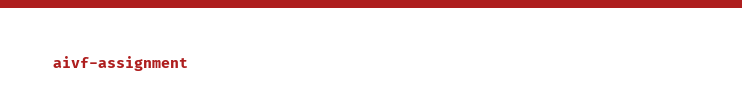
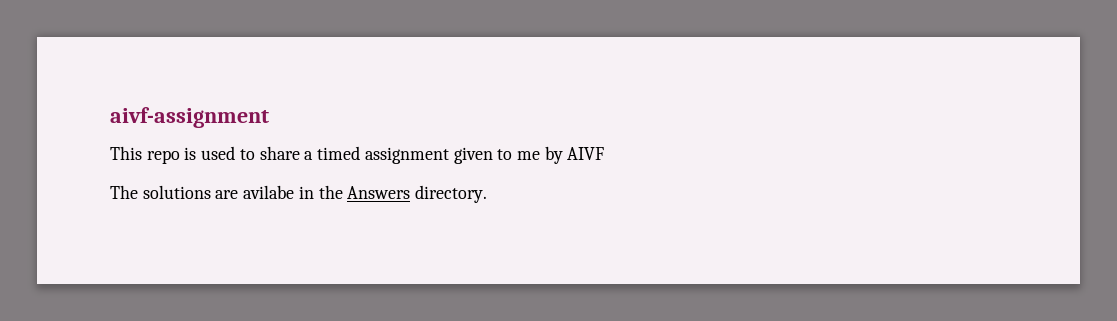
+ This repo is used to share a timed assignment given to me by AIVF
+ The solutions are avilabe in the Answers directory.

